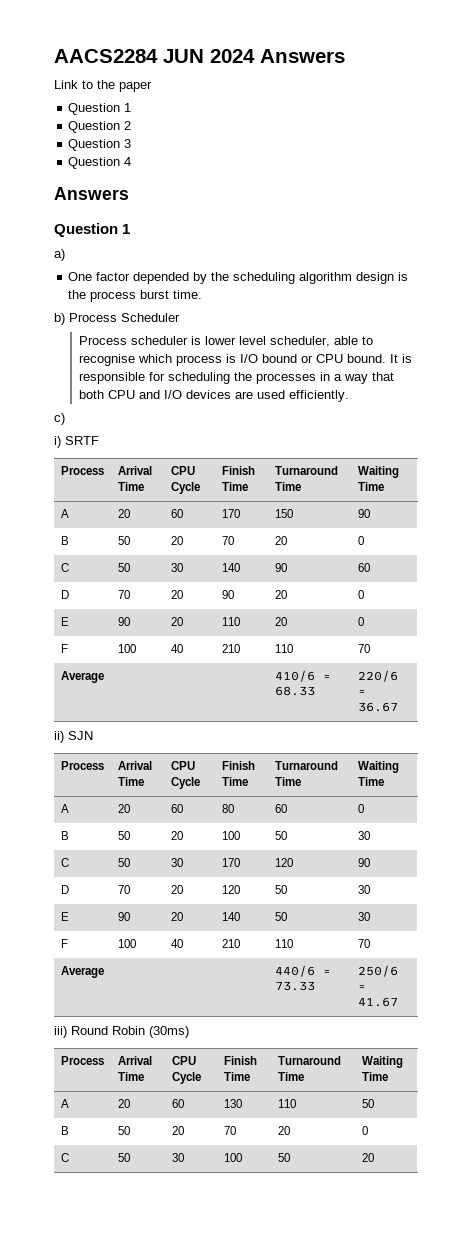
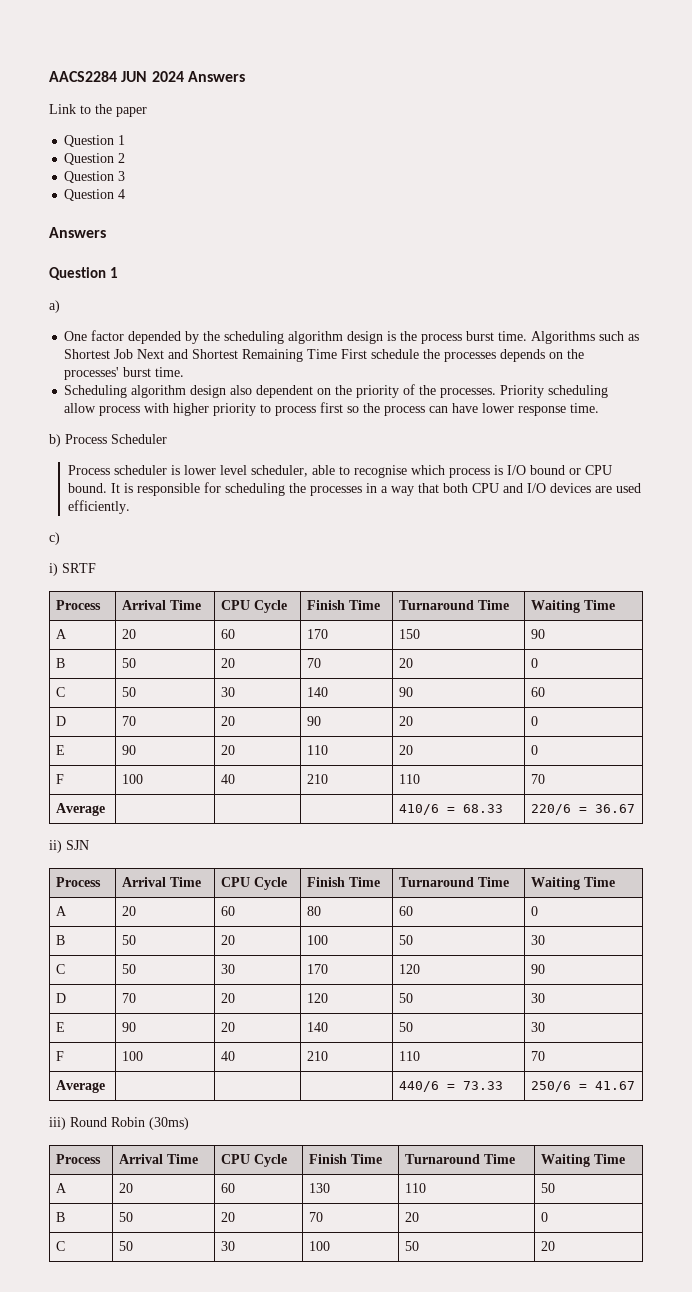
+ Algorithms such as Shortest Job Next and Shortest Remaining Time First schedule the processes depends on the processes' burst time.
+ Scheduling algorithm design also dependent on the priority of the processes. Priority scheduling allow process with higher priority to process first so the process can have lower response time.

